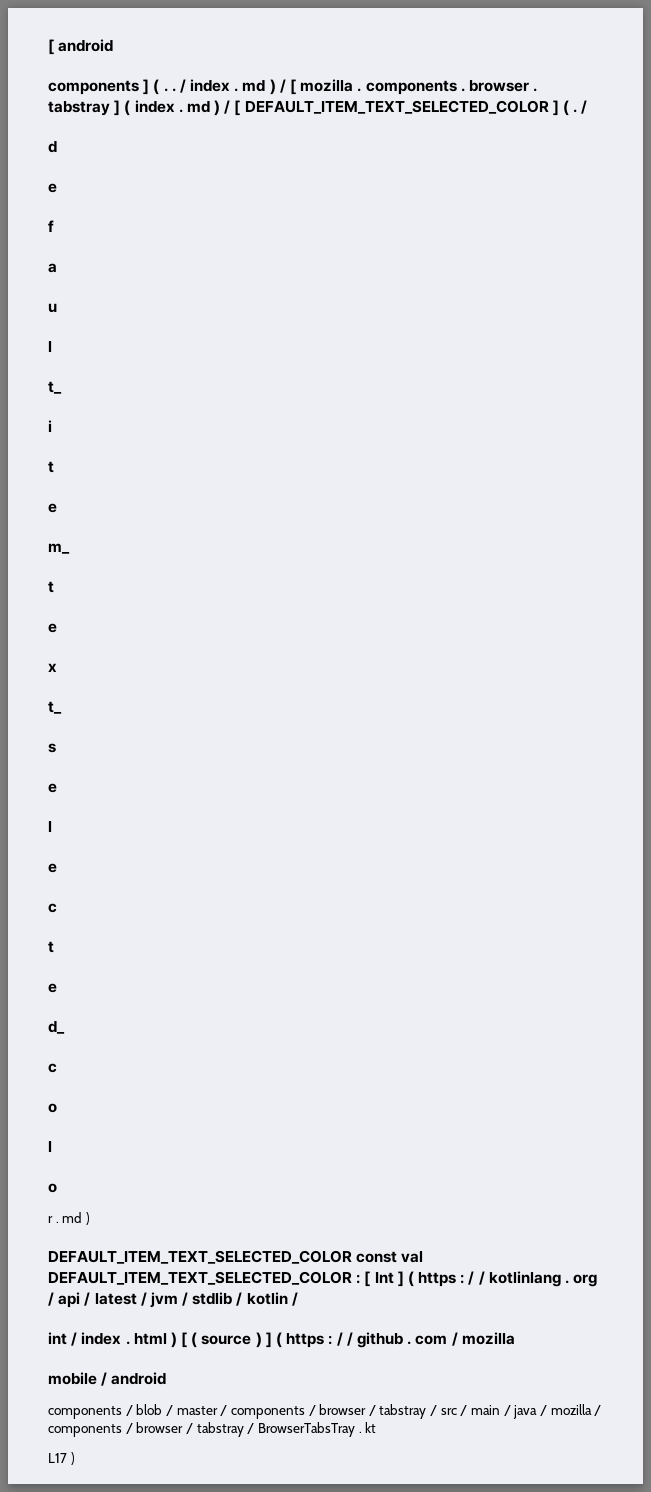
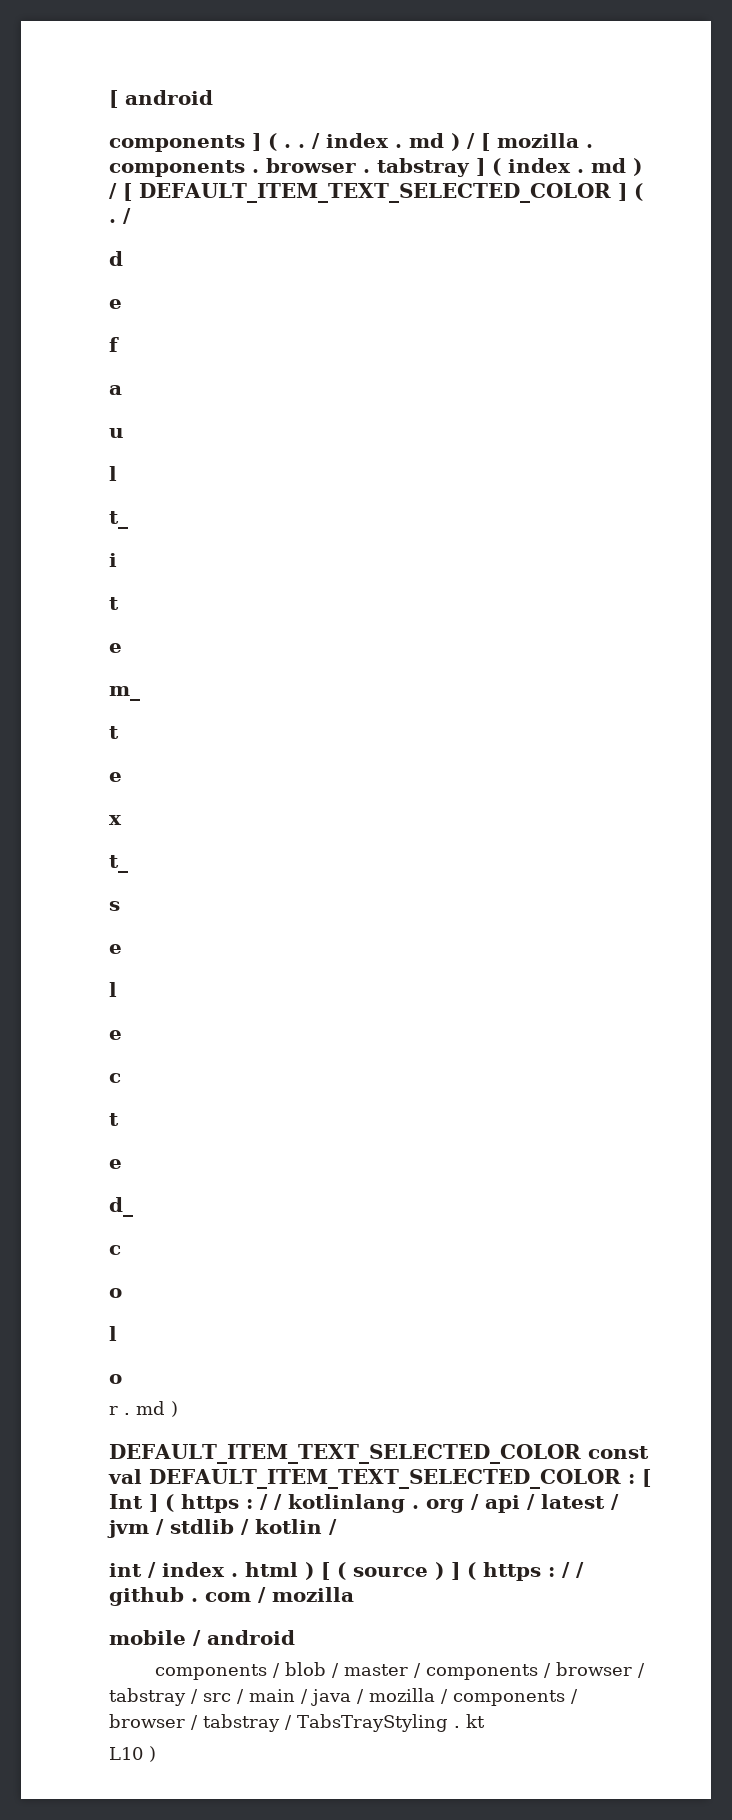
- components / blob / master / components / browser / tabstray / src / main / java / mozilla / components / browser / tabstray / BrowserTabsTray . kt
+ components / blob / master / components / browser / tabstray / src / main / java / mozilla / components / browser / tabstray / TabsTrayStyling . kt
- L17 )
+ L10 )

